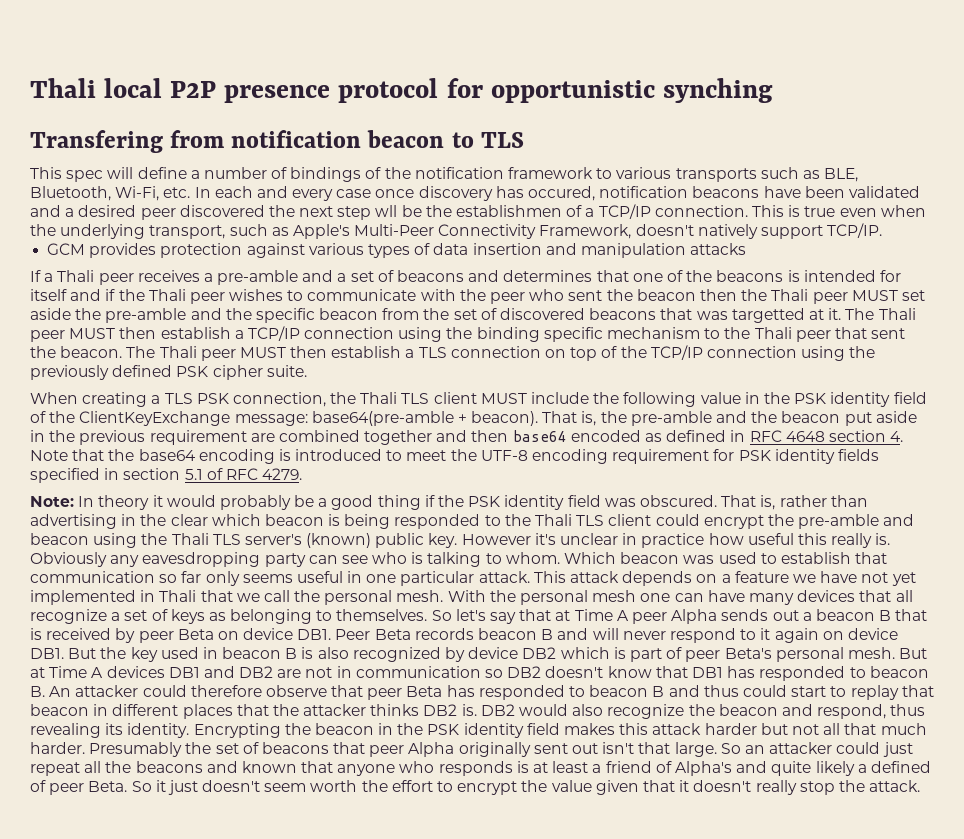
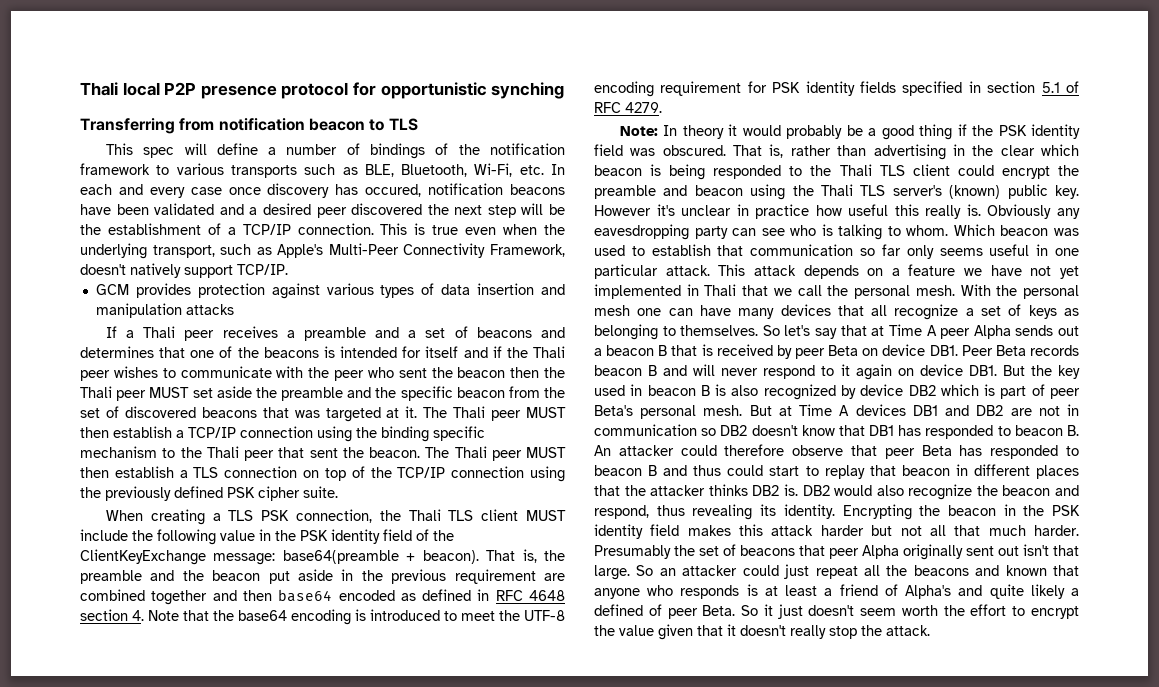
- Transfering from notification beacon to TLS
+ Transferring from notification beacon to TLS
- This spec will define a number of bindings of the notification framework to various transports such as BLE, Bluetooth, Wi-Fi, etc. In each and every case once discovery has occured, notification beacons have been validated and a desired peer discovered the next step wll be the establishmen of a TCP/IP connection.
+ This spec will define a number of bindings of the notification framework to various transports such as BLE, Bluetooth, Wi-Fi, etc. In each and every case once discovery has occured, notification beacons have been validated and a desired peer discovered the next step will be the establishment of a TCP/IP connection.
- If a Thali peer receives a pre-amble and a set of beacons and determines that one of the beacons is intended for itself and if the Thali peer wishes to communicate with the peer who sent the beacon then the Thali peer MUST set aside the pre-amble and the specific beacon from the set of discovered beacons that was targetted at it.
+ If a Thali peer receives a preamble and a set of beacons and determines that one of the beacons is intended for itself and if the Thali peer wishes to communicate with the peer who sent the beacon then the Thali peer MUST set aside the preamble and the specific beacon from the set of discovered beacons that was targeted at it.
- When creating a TLS PSK connection, the Thali TLS client MUST include the following value in the PSK identity field of the ClientKeyExchange message: base64(pre-amble + beacon).
+ When creating a TLS PSK connection, the Thali TLS client MUST include the following value in the PSK identity field of the ClientKeyExchange message: base64(preamble + beacon).
- That is, the pre-amble and the beacon put aside in the previous requirement are combined together and then base64 encoded as defined in RFC 4648 section 4. Note that the base64 encoding is introduced to meet the UTF-8 encoding requirement for PSK identity fields specified in section 5.1 of RFC 4279.
+ That is, the preamble and the beacon put aside in the previous requirement are combined together and then base64 encoded as defined in RFC 4648 section 4. Note that the base64 encoding is introduced to meet the UTF-8 encoding requirement for PSK identity fields specified in section 5.1 of RFC 4279.
- That is, rather than advertising in the clear which beacon is being responded to the Thali TLS client could encrypt the pre-amble and beacon using the Thali TLS server's (known) public key.
+ That is, rather than advertising in the clear which beacon is being responded to the Thali TLS client could encrypt the preamble and beacon using the Thali TLS server's (known) public key.

